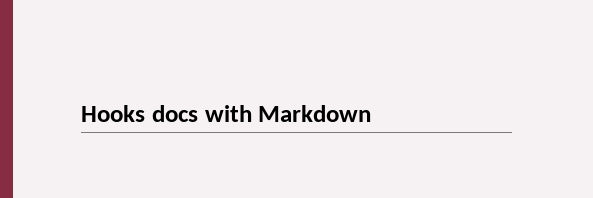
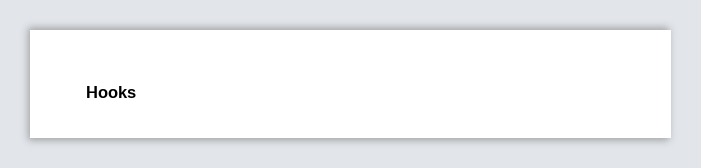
- Hooks docs with Markdown
+ Hooks

